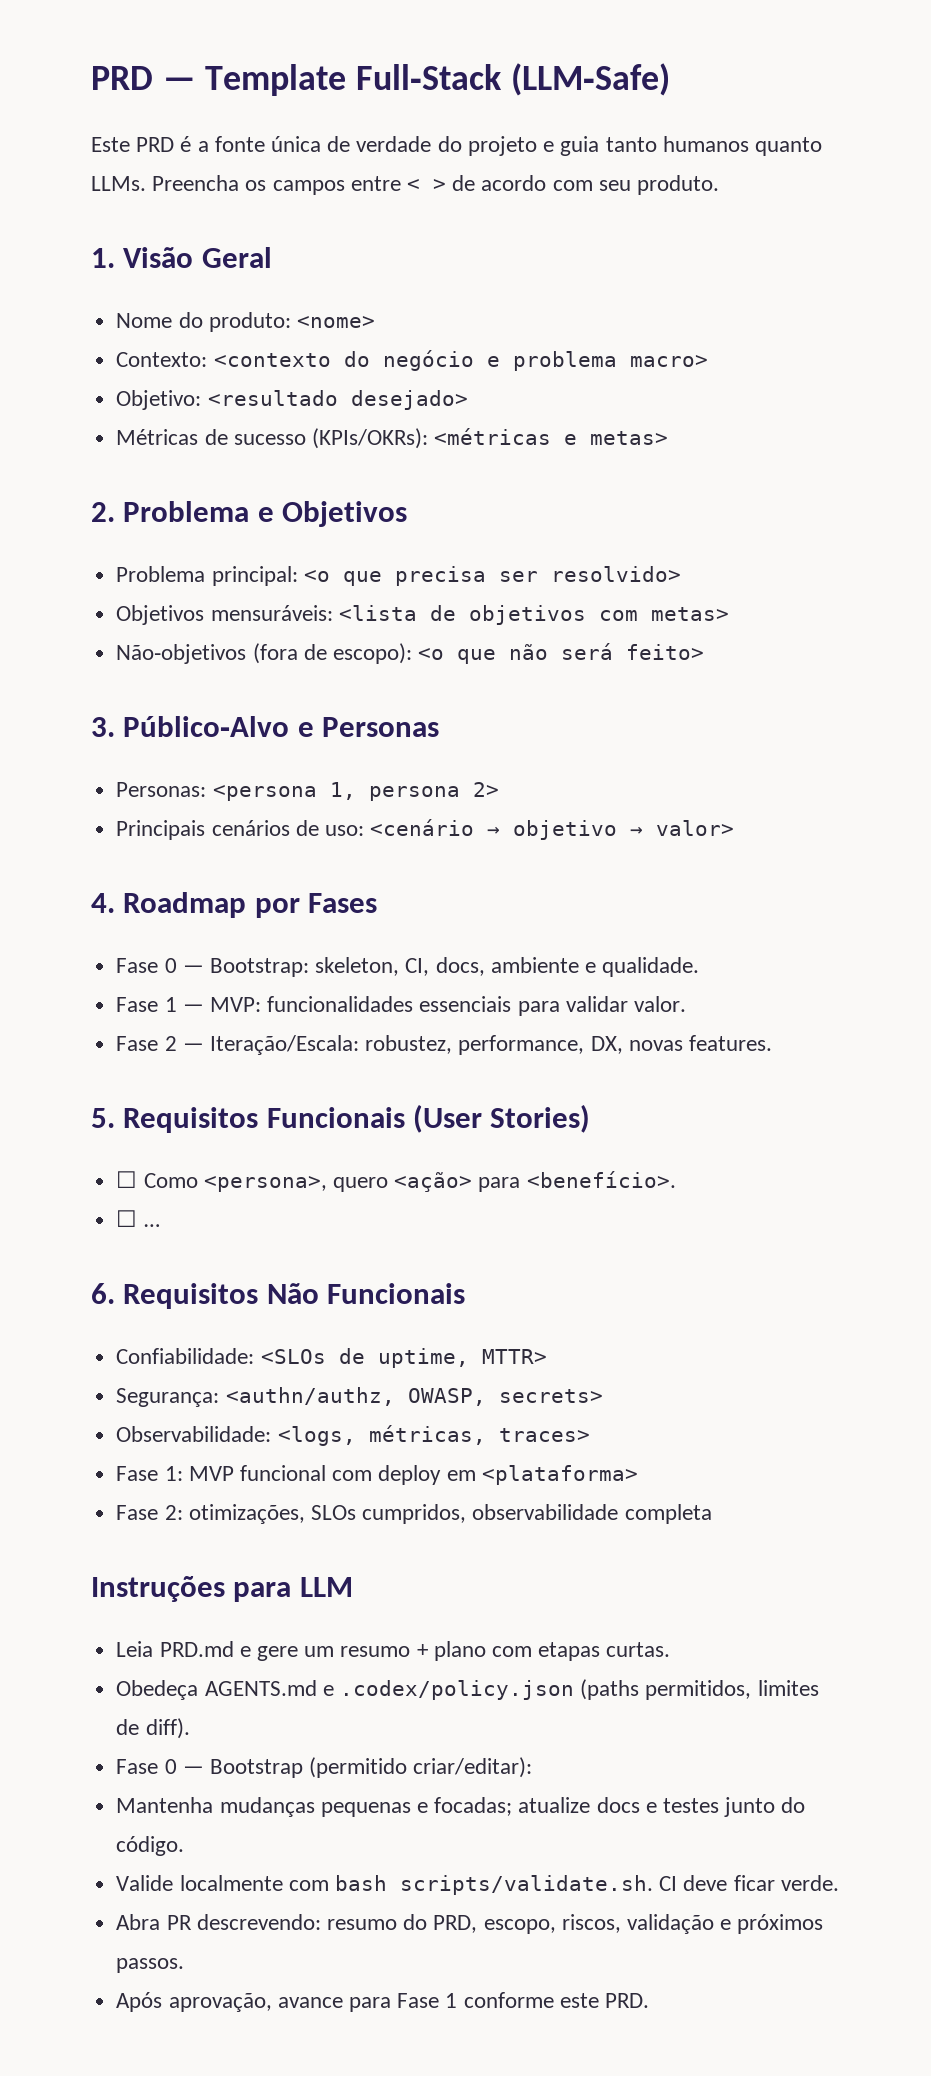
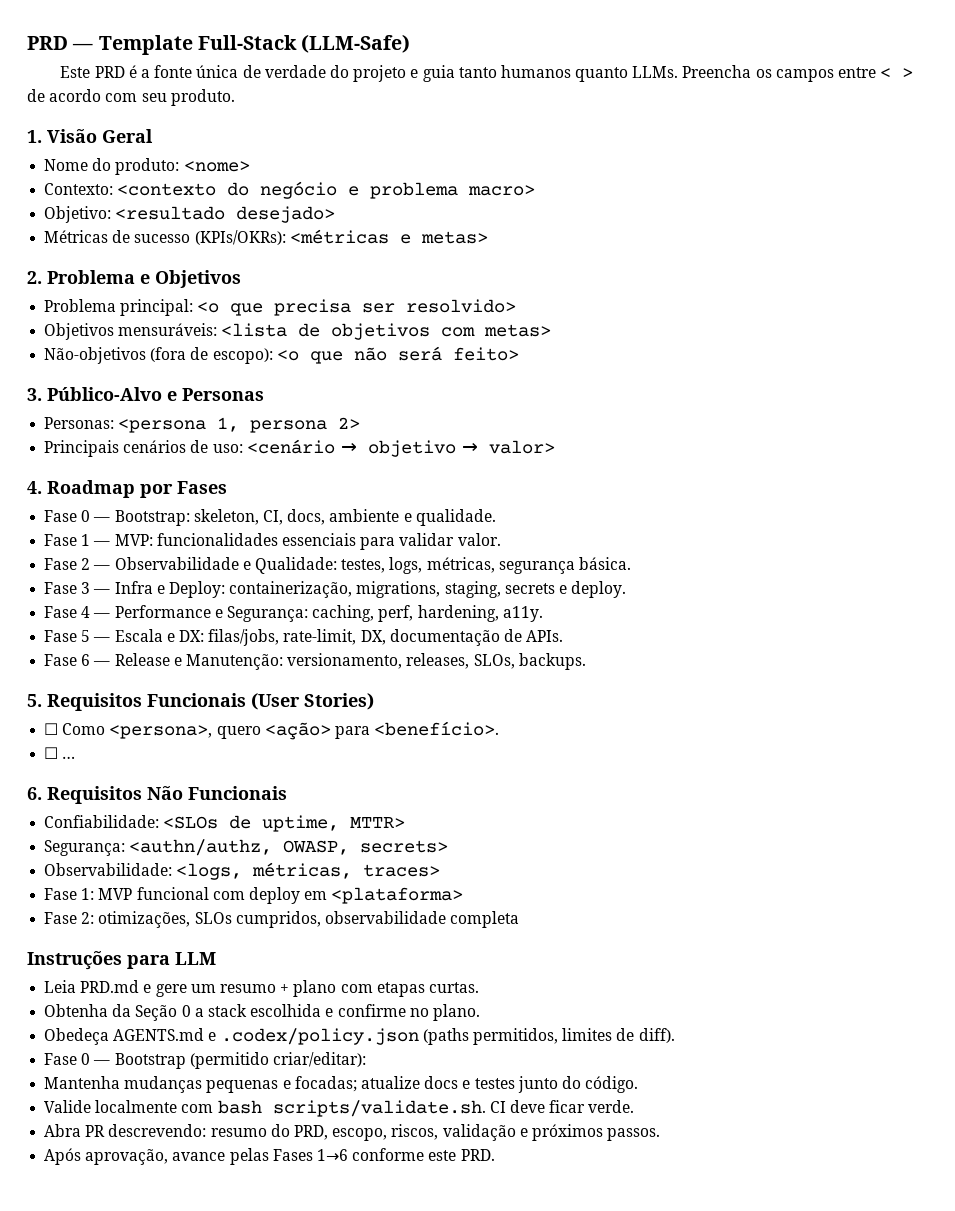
- Fase 2 — Iteração/Escala: robustez, performance, DX, novas features.
+ Fase 2 — Observabilidade e Qualidade: testes, logs, métricas, segurança básica.
+ Fase 3 — Infra e Deploy: containerização, migrations, staging, secrets e deploy.
+ Fase 4 — Performance e Segurança: caching, perf, hardening, a11y.
+ Fase 5 — Escala e DX: filas/jobs, rate‑limit, DX, documentação de APIs.
+ Fase 6 — Release e Manutenção: versionamento, releases, SLOs, backups.
+ Obtenha da Seção 0 a stack escolhida e confirme no plano.
- Após aprovação, avance para Fase 1 conforme este PRD.
+ Após aprovação, avance pelas Fases 1→6 conforme este PRD.

